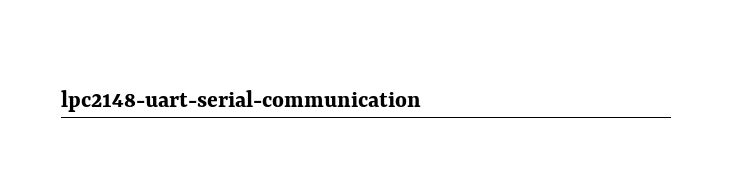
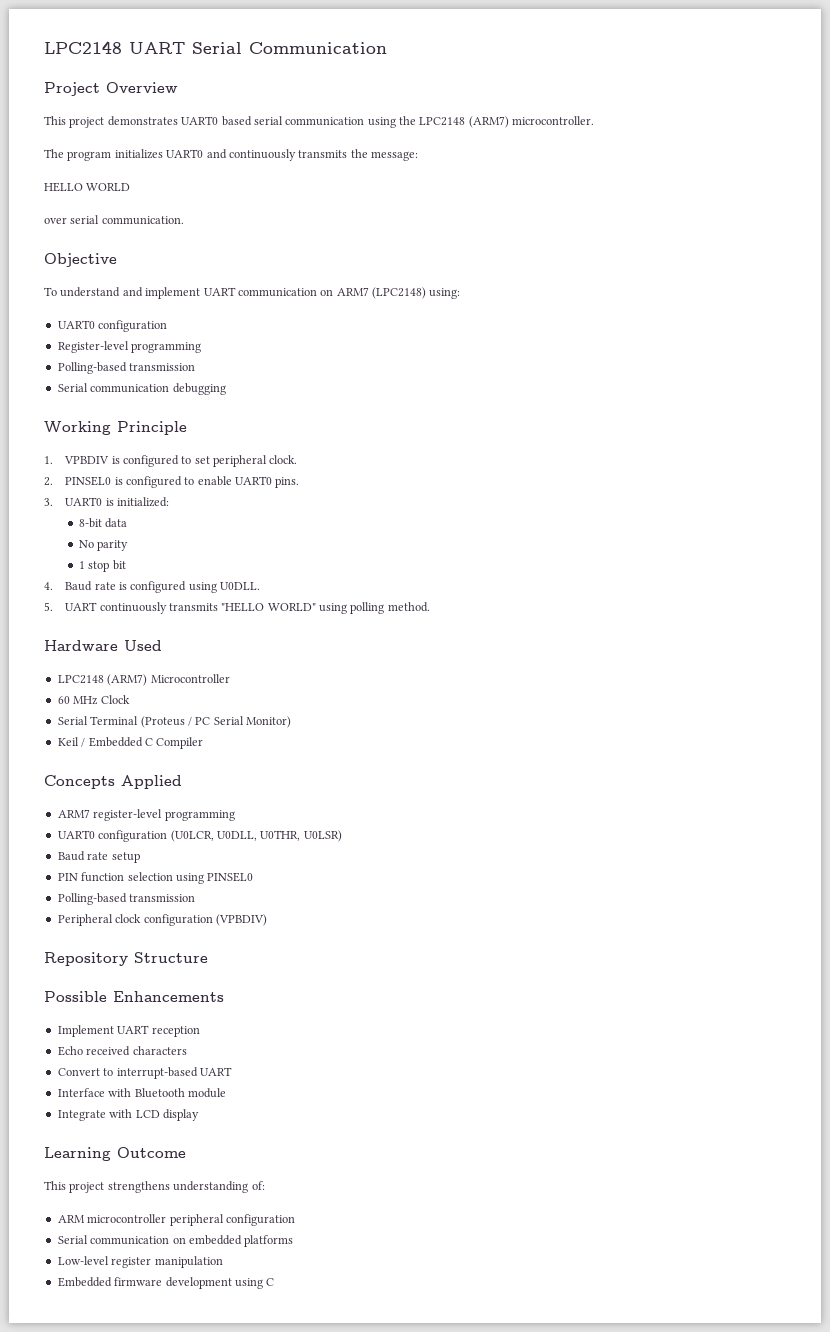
- lpc2148-uart-serial-communication
+ LPC2148 UART Serial Communication
+ Project Overview
+ This project demonstrates UART0 based serial communication using the LPC2148 (ARM7) microcontroller.
+ The program initializes UART0 and continuously transmits the message:
+ HELLO WORLD
+ over serial communication.
+ Objective
+ To understand and implement UART communication on ARM7 (LPC2148) using:
+ UART0 configuration
+ Register-level programming
+ Polling-based transmission
+ Serial communication debugging
+ Working Principle
+ 1. VPBDIV is configured to set peripheral clock.
+ 2. PINSEL0 is configured to enable UART0 pins.
+ 3. UART0 is initialized:
+ 8-bit data
+ No parity
+ 1 stop bit
+ 4. Baud rate is configured using U0DLL.
+ 5. UART continuously transmits "HELLO WORLD" using polling method.
+ Hardware Used
+ LPC2148 (ARM7) Microcontroller
+ 60 MHz Clock
+ Serial Terminal (Proteus / PC Serial Monitor)
+ Keil / Embedded C Compiler
+ Concepts Applied
+ ARM7 register-level programming
+ UART0 configuration (U0LCR, U0DLL, U0THR, U0LSR)
+ Baud rate setup
+ PIN function selection using PINSEL0
+ Polling-based transmission
+ Peripheral clock configuration (VPBDIV)
+ Repository Structure
+ Possible Enhancements
+ Implement UART reception
+ Echo received characters
+ Convert to interrupt-based UART
+ Interface with Bluetooth module
+ Integrate with LCD display
+ Learning Outcome
+ This project strengthens understanding of:
+ ARM microcontroller peripheral configuration
+ Serial communication on embedded platforms
+ Low-level register manipulation
+ Embedded firmware development using C

